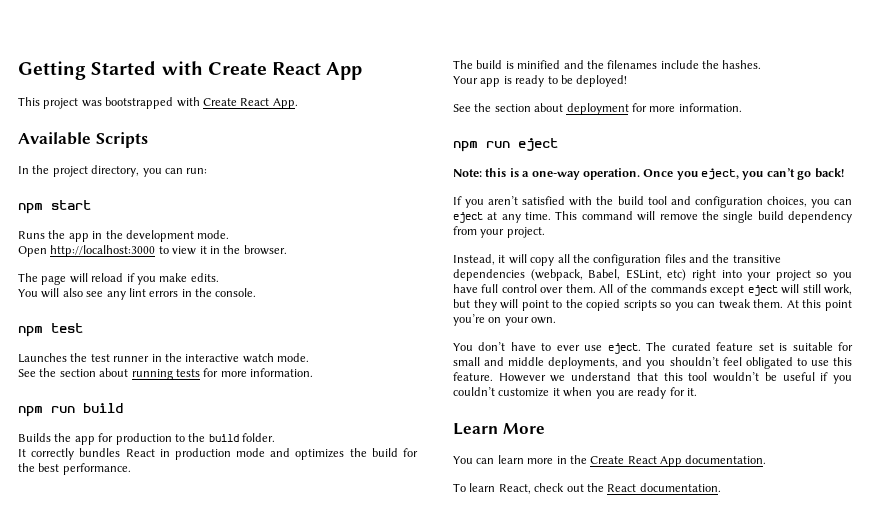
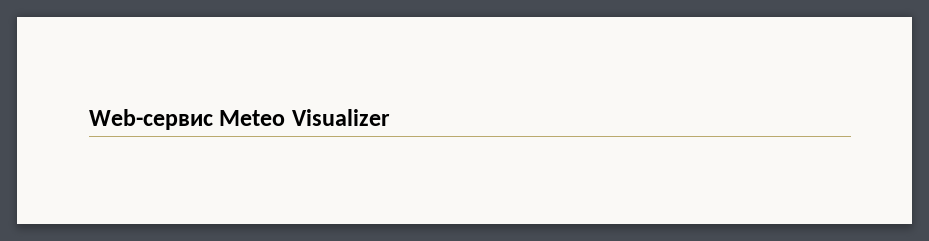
- Getting Started with Create React App
- This project was bootstrapped with Create React App.
- Available Scripts
- In the project directory, you can run:
- npm start
- Runs the app in the development mode.
- Open http://localhost:3000 to view it in the browser.
- The page will reload if you make edits.
- You will also see any lint errors in the console.
- npm test
- Launches the test runner in the interactive watch mode.
- See the section about running tests for more information.
- npm run build
- Builds the app for production to the build folder.
- It correctly bundles React in production mode and optimizes the build for the best performance.
- The build is minified and the filenames include the hashes.
- Your app is ready to be deployed!
- See the section about deployment for more information.
- npm run eject
- Note: this is a one-way operation. Once you eject, you can’t go back!
- If you aren’t satisfied with the build tool and configuration choices, you can eject at any time. This command will remove the single build dependency from your project.
- Instead, it will copy all the configuration files and the transitive dependencies (webpack, Babel, ESLint, etc) right into your project so you have full control over them. All of the commands except eject will still work, but they will point to the copied scripts so you can tweak them. At this point you’re on your own.
- You don’t have to ever use eject. The curated feature set is suitable for small and middle deployments, and you shouldn’t feel obligated to use this feature. However we understand that this tool wouldn’t be useful if you couldn’t customize it when you are ready for it.
- Learn More
- You can learn more in the Create React App documentation.
- To learn React, check out the React documentation.
+ Web-сервис Meteo Visualizer

